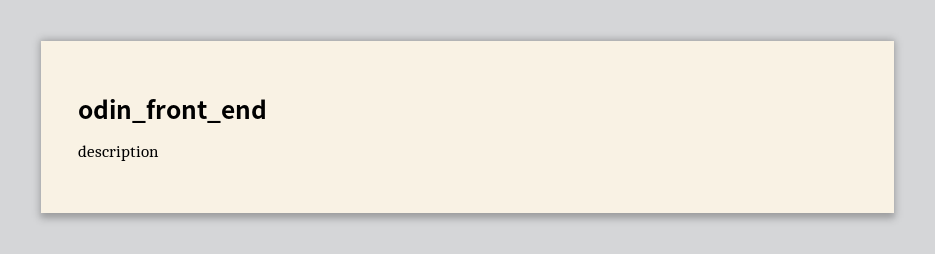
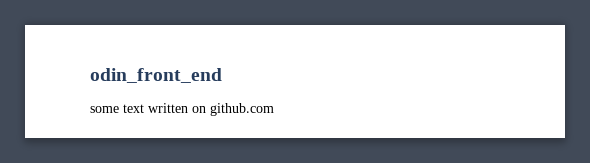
- description
+ some text written on github.com

